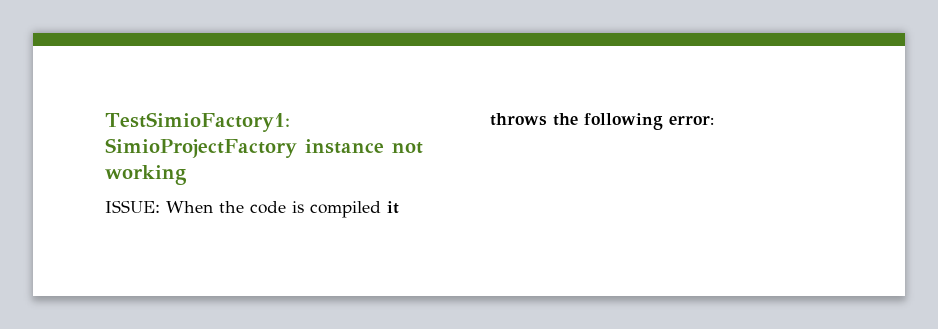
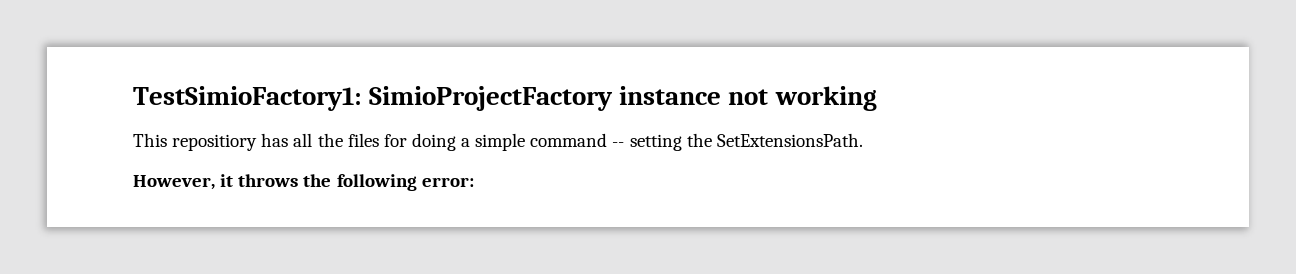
- ISSUE: When the code is compiled it throws the following error:
+ This repositiory has all the files for doing a simple command -- setting the SetExtensionsPath.
+ However, it throws the following error:

